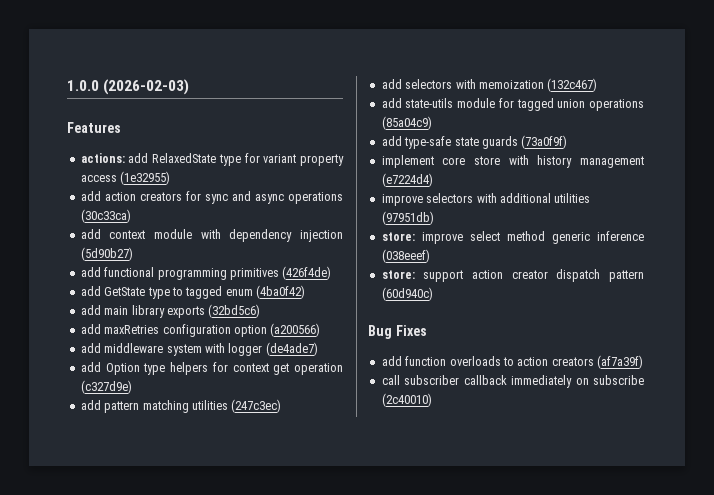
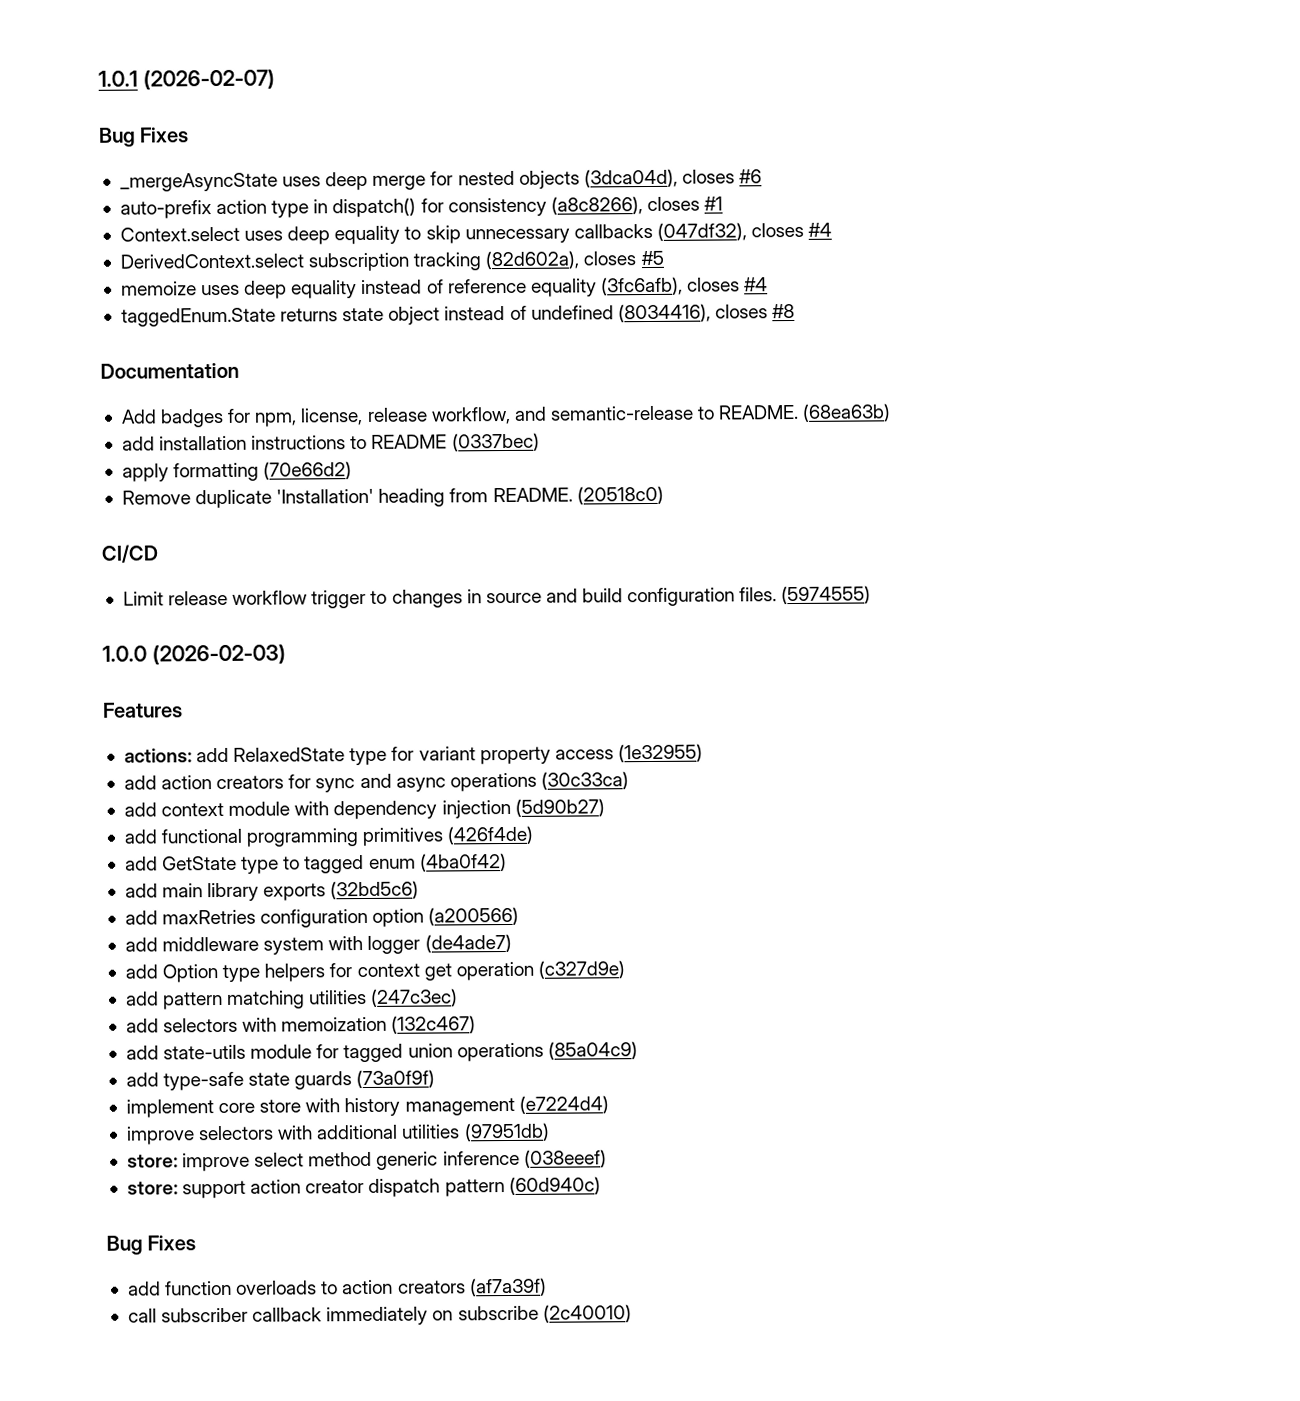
+ 1.0.1 (2026-02-07)
+ Bug Fixes
+ _mergeAsyncState uses deep merge for nested objects (3dca04d), closes #6
+ auto-prefix action type in dispatch() for consistency (a8c8266), closes #1
+ Context.select uses deep equality to skip unnecessary callbacks (047df32), closes #4
+ DerivedContext.select subscription tracking (82d602a), closes #5
+ memoize uses deep equality instead of reference equality (3fc6afb), closes #4
+ taggedEnum.State returns state object instead of undefined (8034416), closes #8
+ Documentation
+ Add badges for npm, license, release workflow, and semantic-release to README. (68ea63b)
+ add installation instructions to README (0337bec)
+ apply formatting (70e66d2)
+ Remove duplicate 'Installation' heading from README. (20518c0)
+ CI/CD
+ Limit release workflow trigger to changes in source and build configuration files. (5974555)

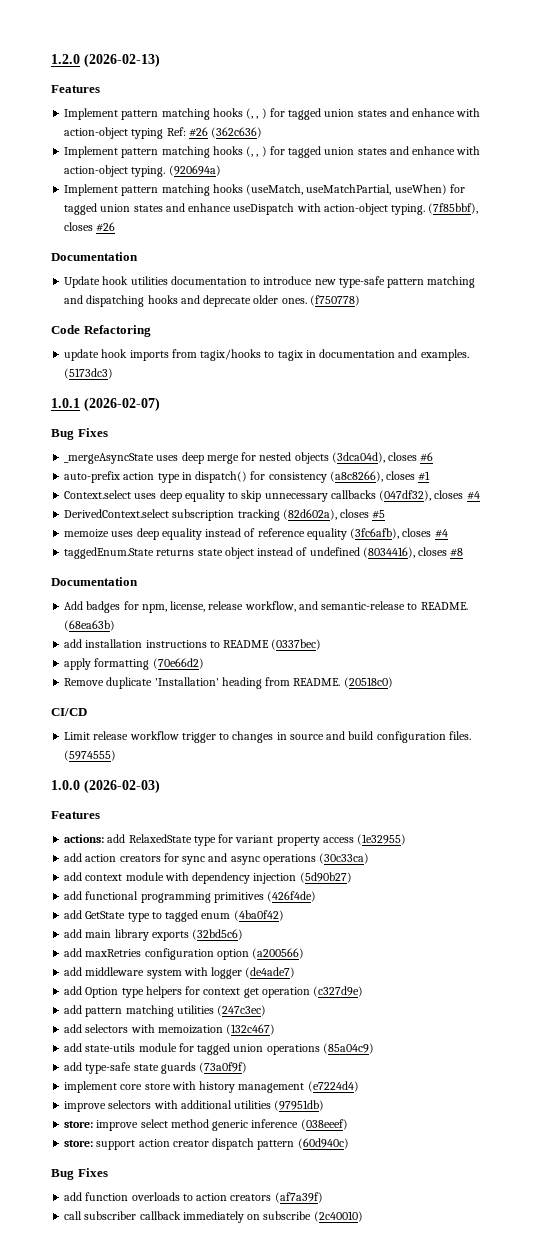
+ 1.2.0 (2026-02-13)
+ Features
+ Implement pattern matching hooks (, , ) for tagged union states and enhance with action-object typing Ref: #26 (362c636)
+ Implement pattern matching hooks (, , ) for tagged union states and enhance with action-object typing. (920694a)
+ Implement pattern matching hooks (useMatch, useMatchPartial, useWhen) for tagged union states and enhance useDispatch with action-object typing. (7f85bbf), closes #26
+ Documentation
+ Update hook utilities documentation to introduce new type-safe pattern matching and dispatching hooks and deprecate older ones. (f750778)
+ Code Refactoring
+ update hook imports from tagix/hooks to tagix in documentation and examples. (5173dc3)

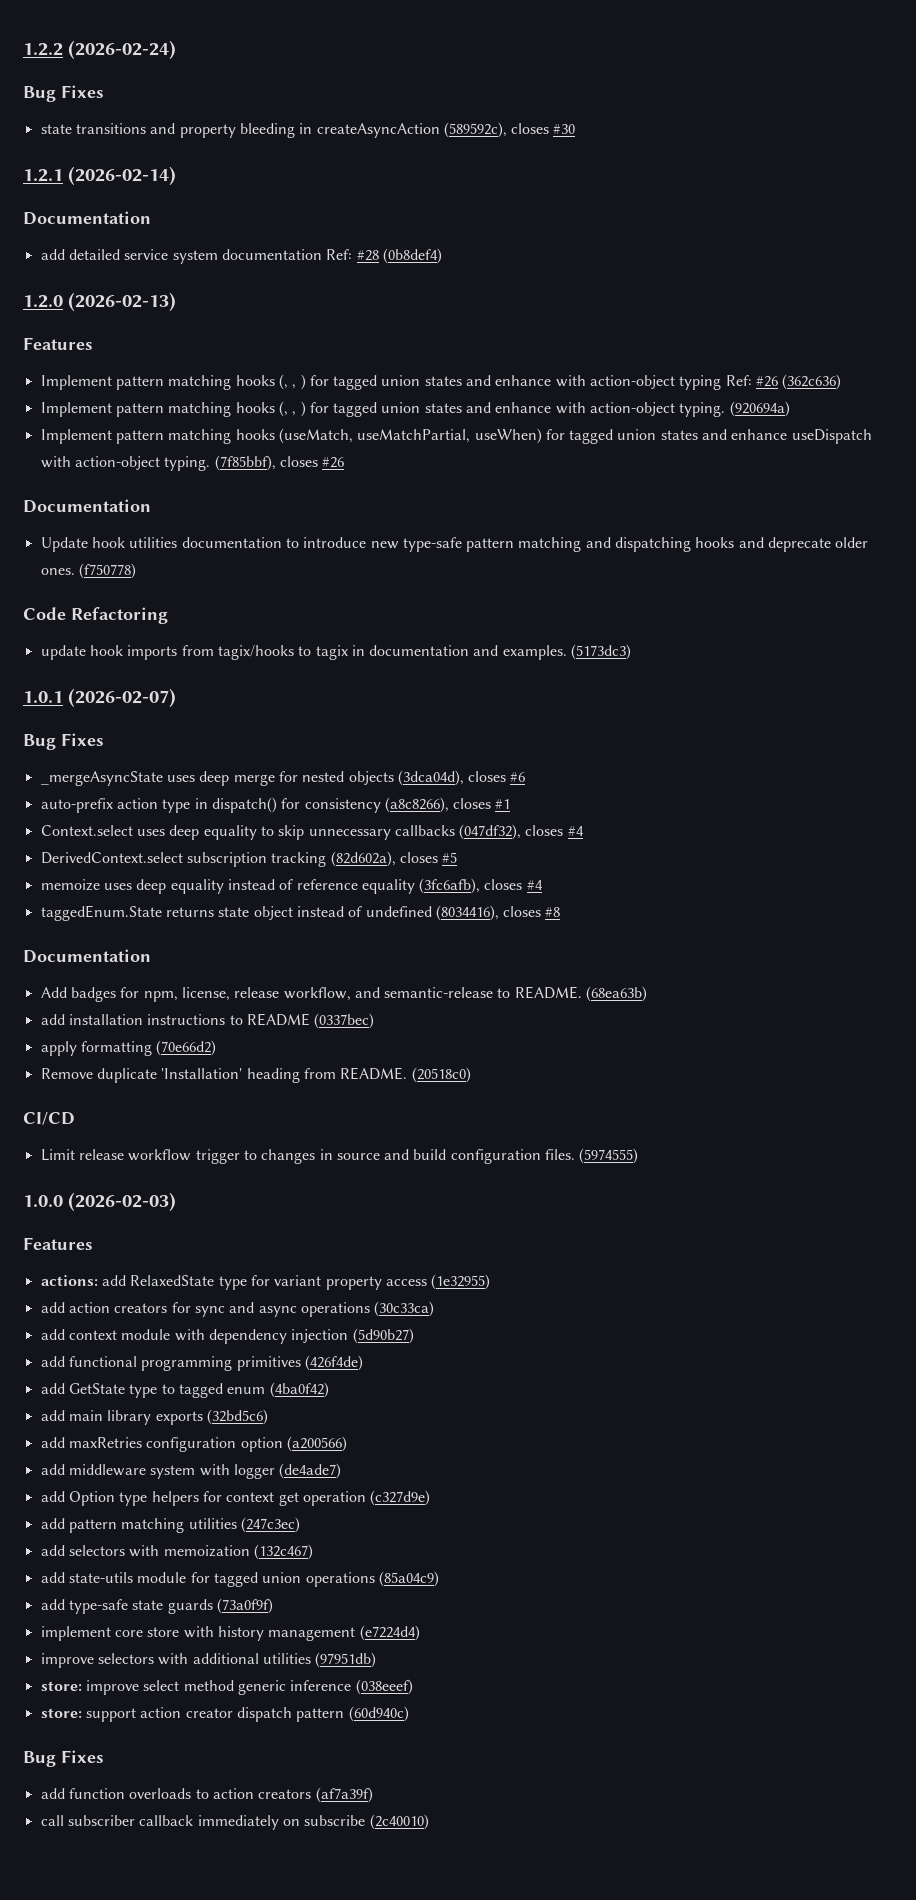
+ 1.2.2 (2026-02-24)
+ Bug Fixes
+ state transitions and property bleeding in createAsyncAction (589592c), closes #30
+ 1.2.1 (2026-02-14)
+ Documentation
+ add detailed service system documentation Ref: #28 (0b8def4)

